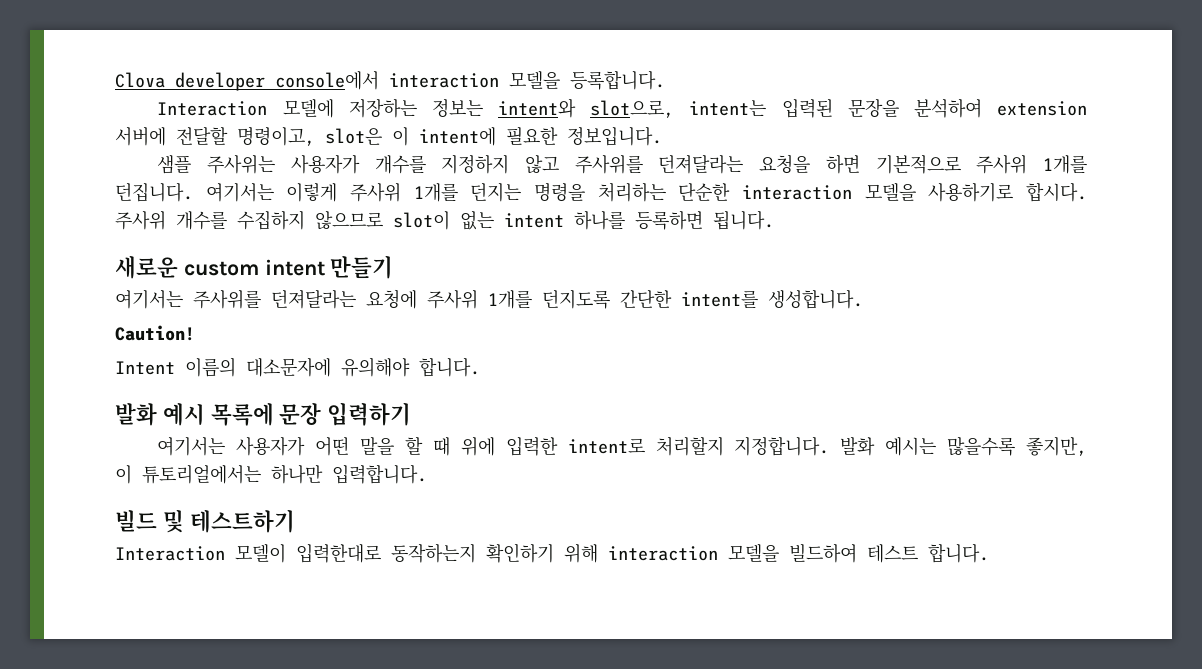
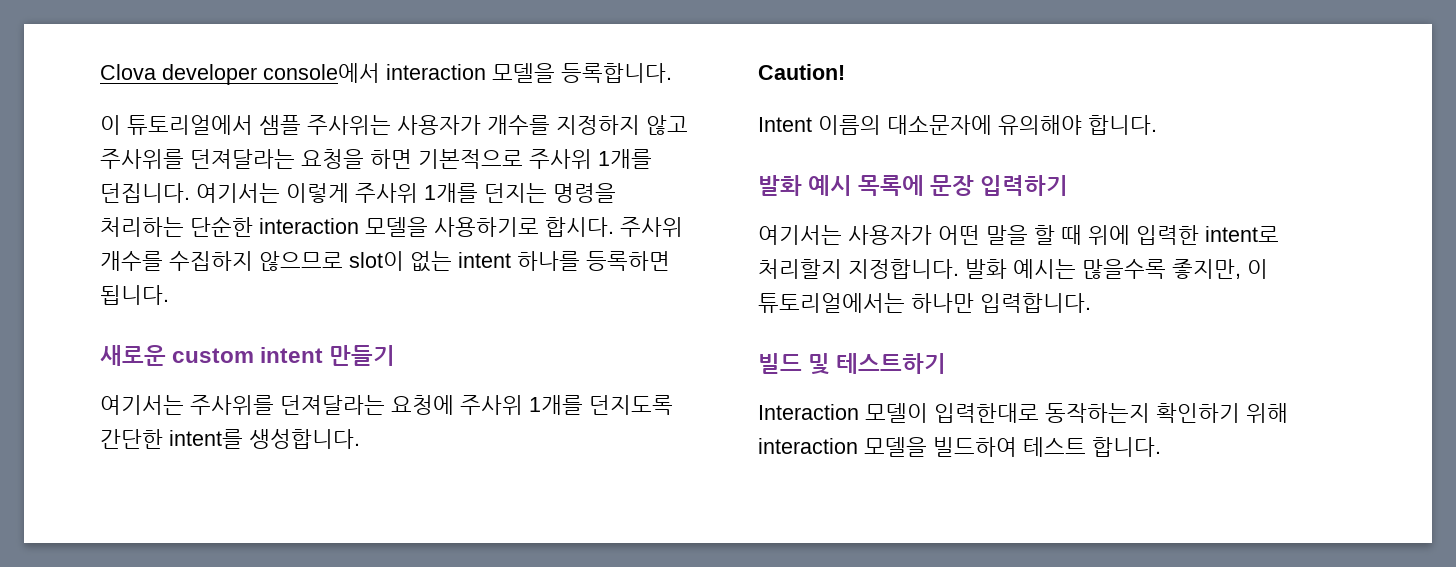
- Interaction 모델에 저장하는 정보는 intent와 slot으로, intent는 입력된 문장을 분석하여 extension 서버에 전달할 명령이고, slot은 이 intent에 필요한 정보입니다.
- 샘플 주사위는 사용자가 개수를 지정하지 않고 주사위를 던져달라는 요청을 하면 기본적으로 주사위 1개를 던집니다.
+ 이 튜토리얼에서 샘플 주사위는 사용자가 개수를 지정하지 않고 주사위를 던져달라는 요청을 하면 기본적으로 주사위 1개를 던집니다.

